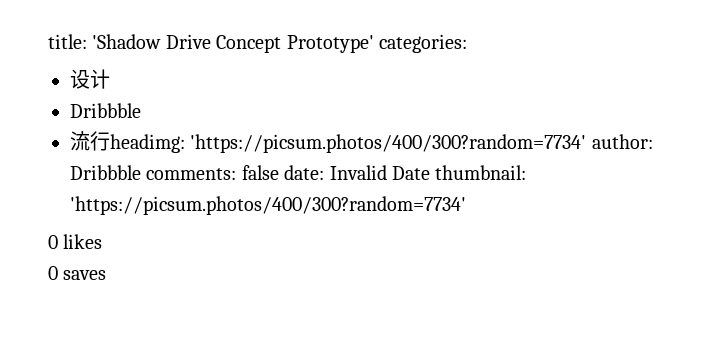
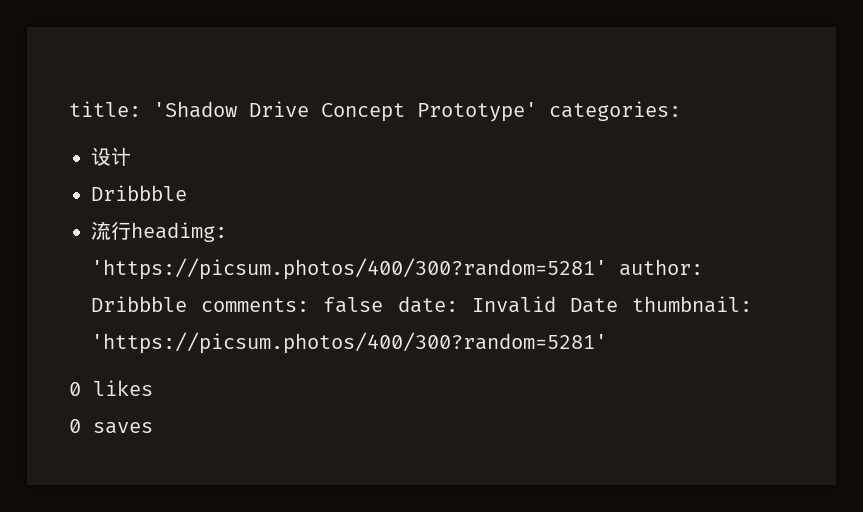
- 流行headimg: 'https://picsum.photos/400/300?random=7734' author: Dribbble comments: false date: Invalid Date thumbnail: 'https://picsum.photos/400/300?random=7734'
+ 流行headimg: 'https://picsum.photos/400/300?random=5281' author: Dribbble comments: false date: Invalid Date thumbnail: 'https://picsum.photos/400/300?random=5281'

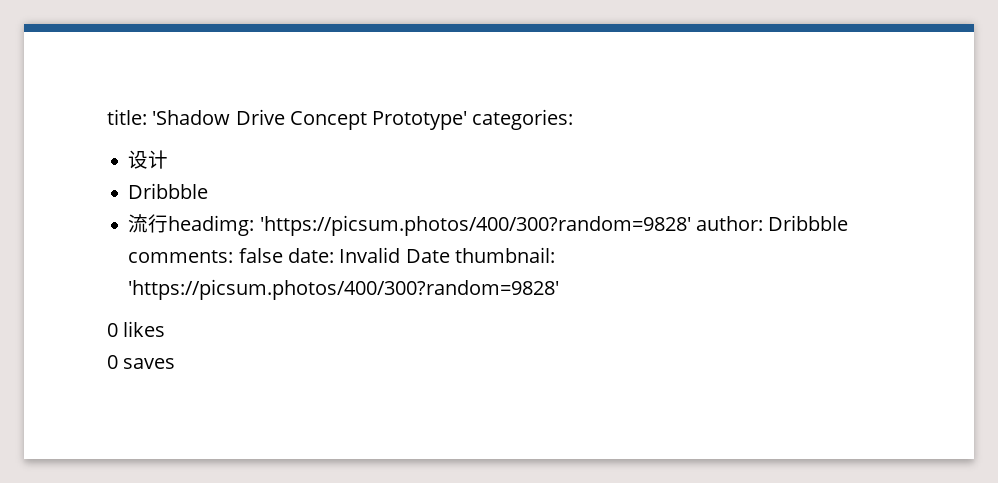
- 流行headimg: 'https://picsum.photos/400/300?random=5281' author: Dribbble comments: false date: Invalid Date thumbnail: 'https://picsum.photos/400/300?random=5281'
+ 流行headimg: 'https://picsum.photos/400/300?random=9828' author: Dribbble comments: false date: Invalid Date thumbnail: 'https://picsum.photos/400/300?random=9828'

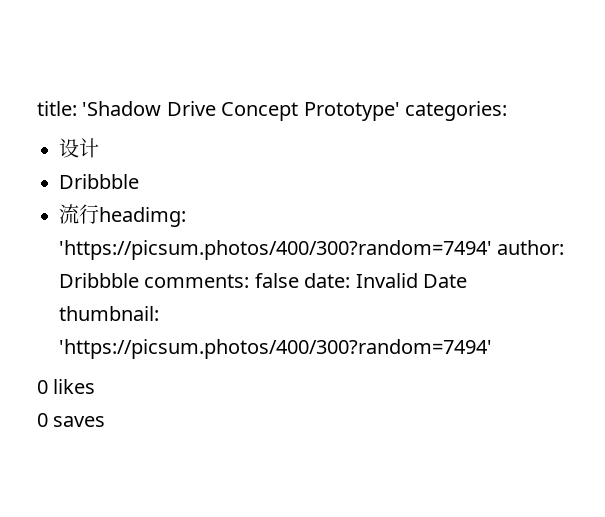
- 流行headimg: 'https://picsum.photos/400/300?random=9828' author: Dribbble comments: false date: Invalid Date thumbnail: 'https://picsum.photos/400/300?random=9828'
+ 流行headimg: 'https://picsum.photos/400/300?random=7494' author: Dribbble comments: false date: Invalid Date thumbnail: 'https://picsum.photos/400/300?random=7494'

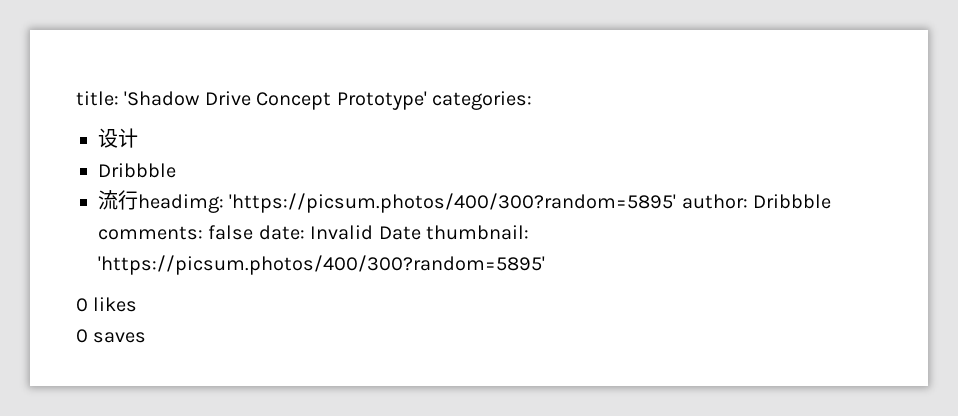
- 流行headimg: 'https://picsum.photos/400/300?random=7494' author: Dribbble comments: false date: Invalid Date thumbnail: 'https://picsum.photos/400/300?random=7494'
+ 流行headimg: 'https://picsum.photos/400/300?random=5895' author: Dribbble comments: false date: Invalid Date thumbnail: 'https://picsum.photos/400/300?random=5895'

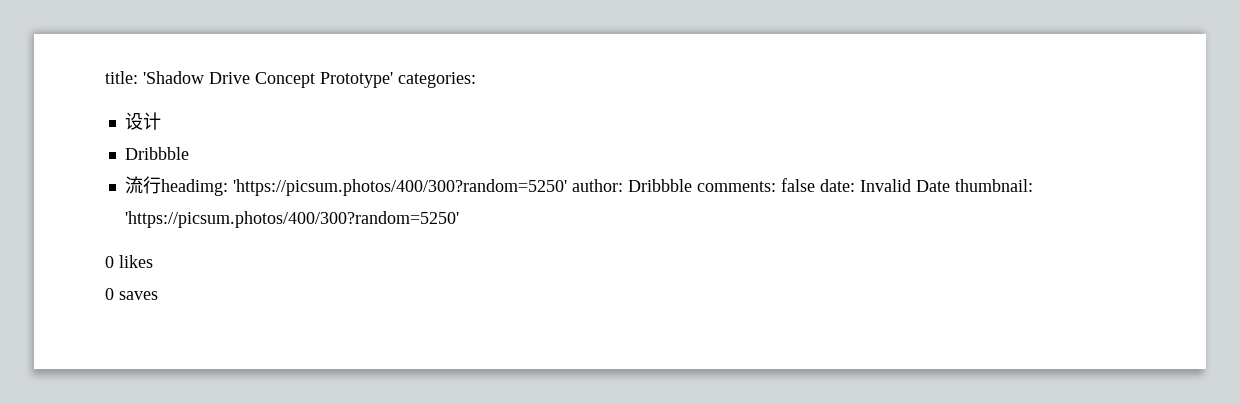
- 流行headimg: 'https://picsum.photos/400/300?random=5895' author: Dribbble comments: false date: Invalid Date thumbnail: 'https://picsum.photos/400/300?random=5895'
+ 流行headimg: 'https://picsum.photos/400/300?random=5250' author: Dribbble comments: false date: Invalid Date thumbnail: 'https://picsum.photos/400/300?random=5250'

